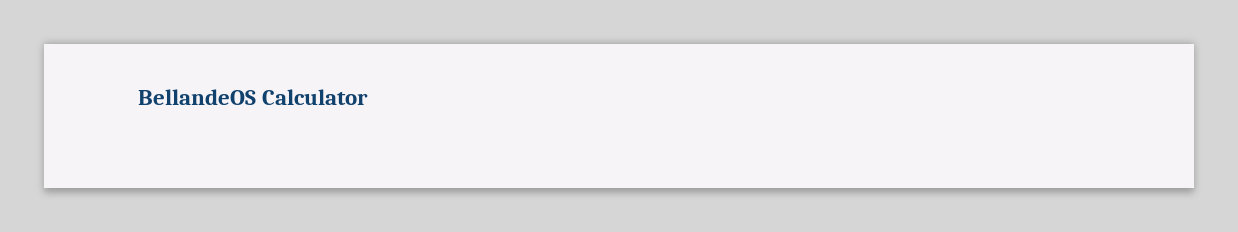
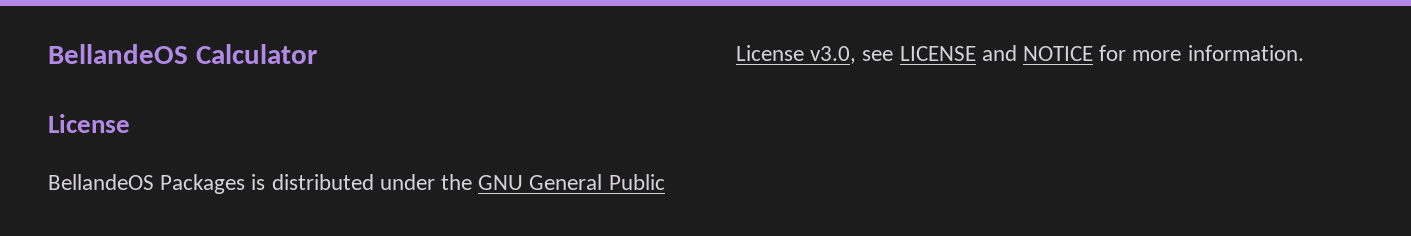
  BellandeOS Calculator
+ License
+ BellandeOS Packages is distributed under the GNU General Public License v3.0, see LICENSE and NOTICE for more information.

